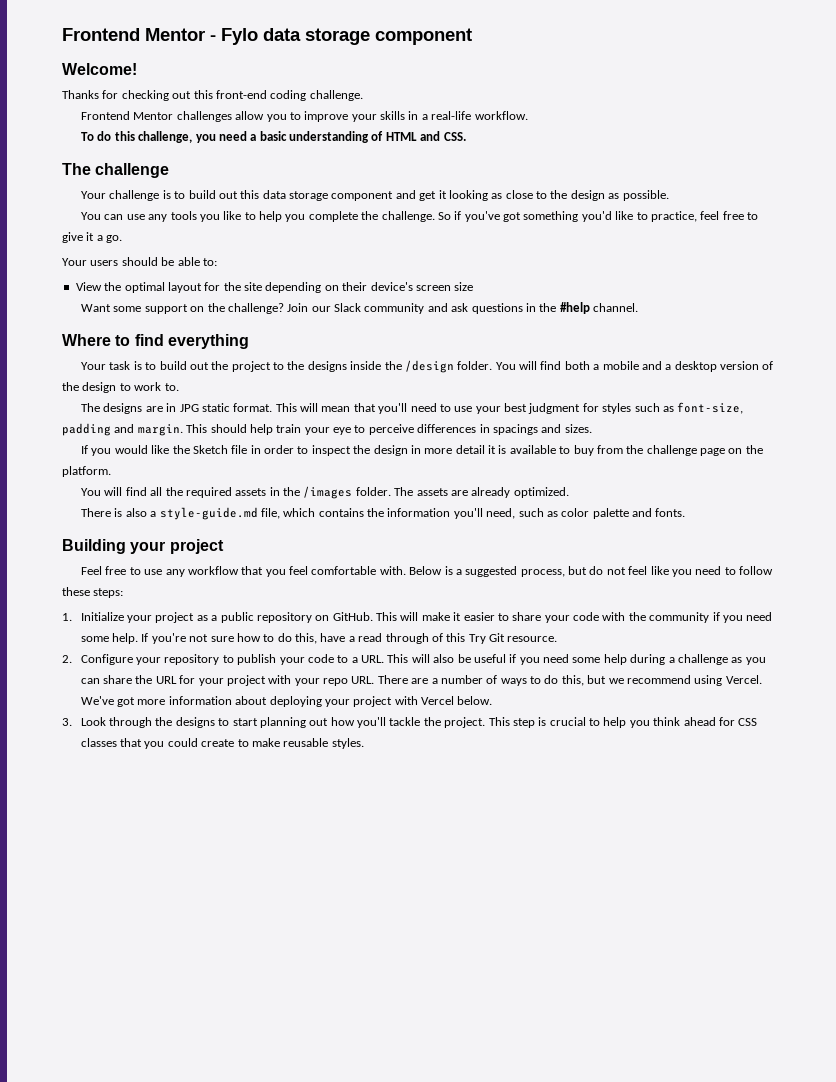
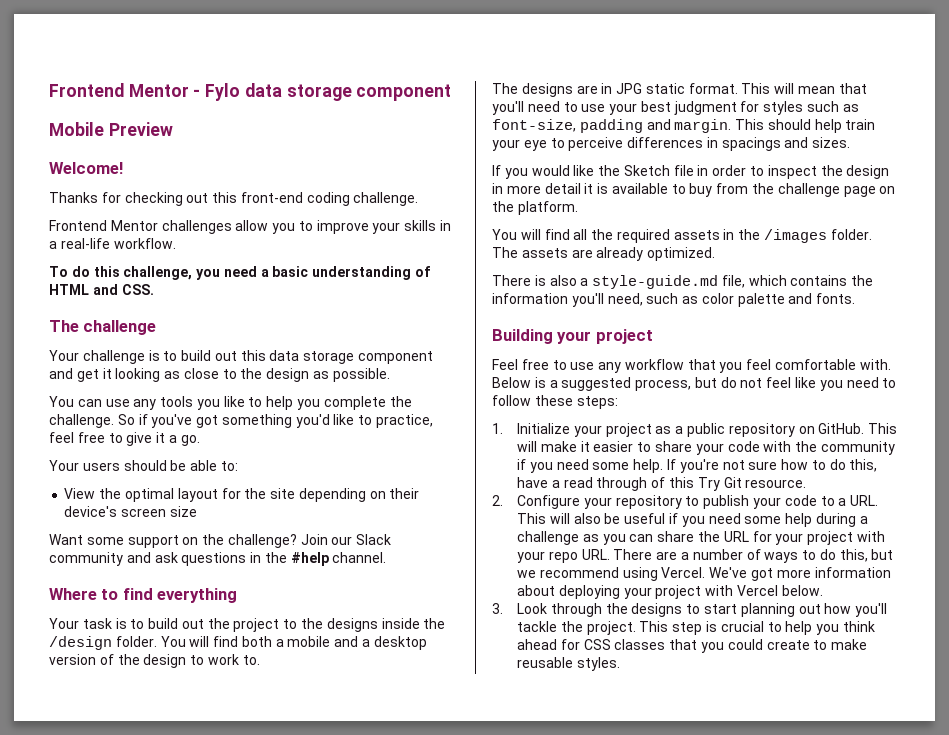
+ Mobile Preview

